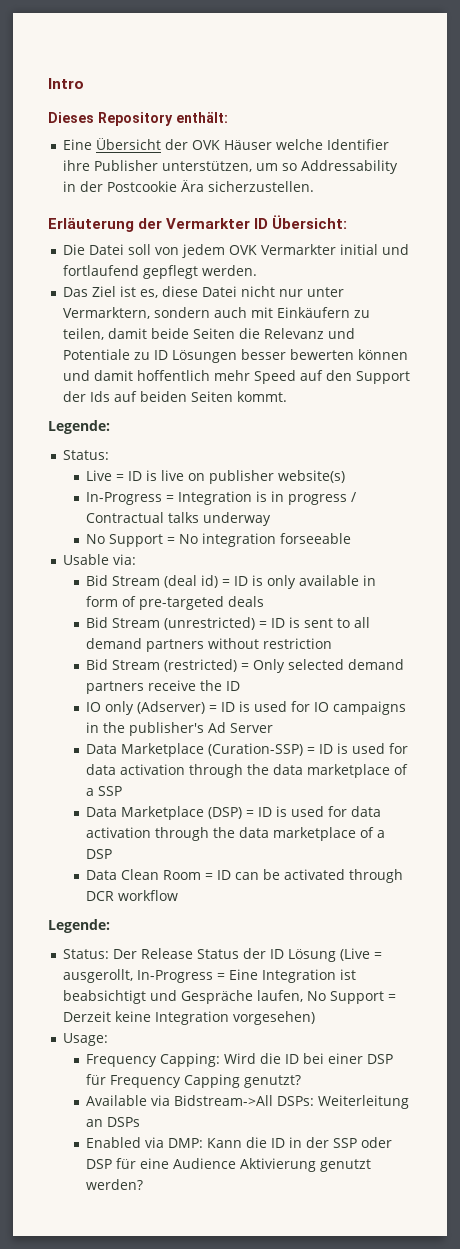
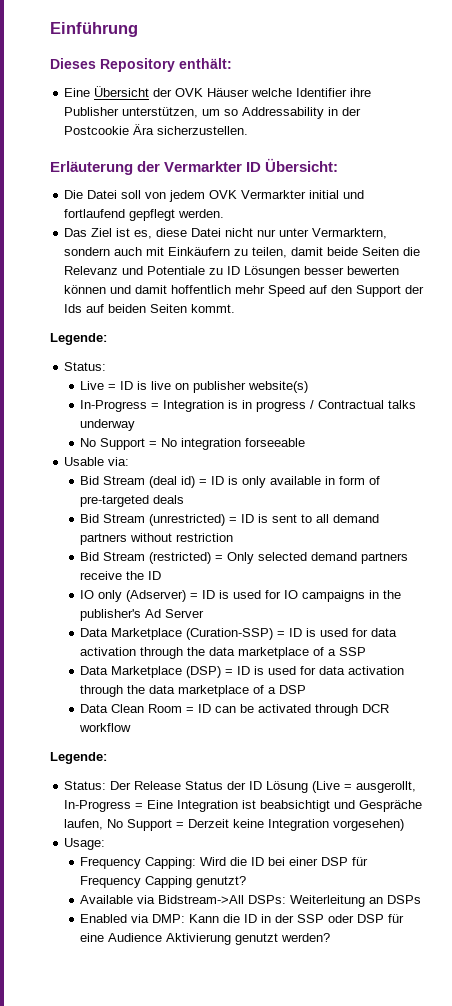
- Intro
+ Einführung

